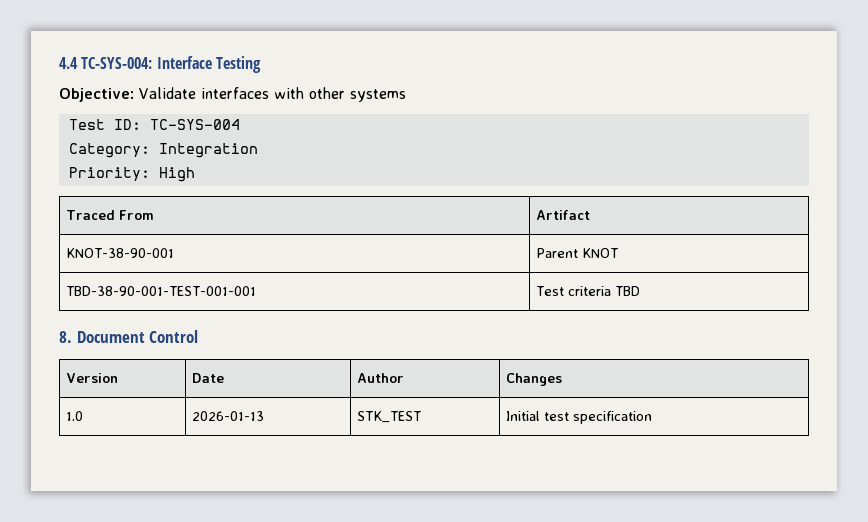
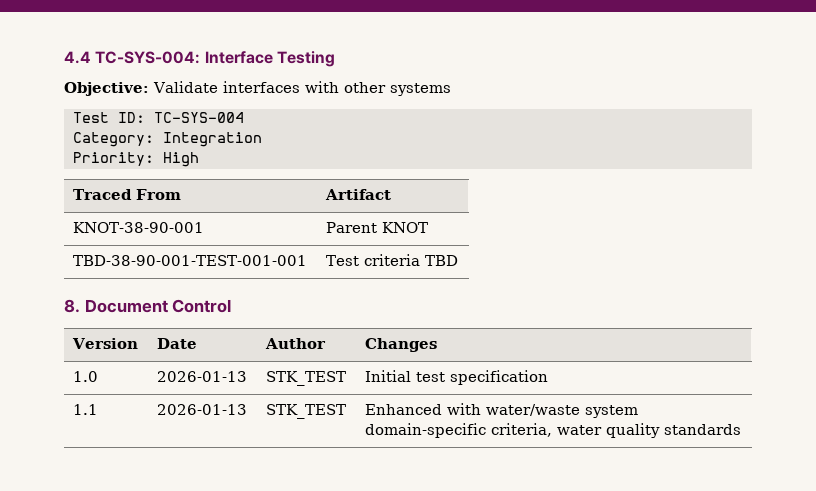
+ 1.1 | 2026-01-13 | STK_TEST | Enhanced with water/waste system domain-specific criteria, water quality standards

